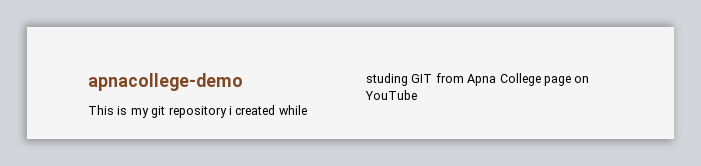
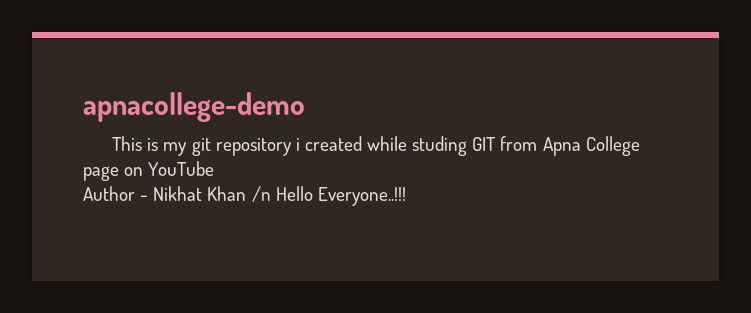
+ Author - Nikhat Khan /n Hello Everyone..!!!

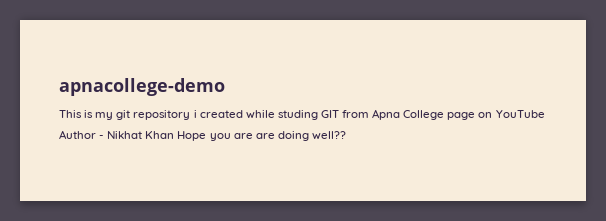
- Author - Nikhat Khan /n Hello Everyone..!!!
+ Author - Nikhat Khan Hope you are are doing well??

